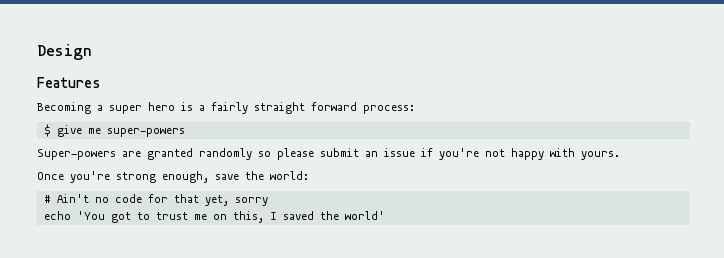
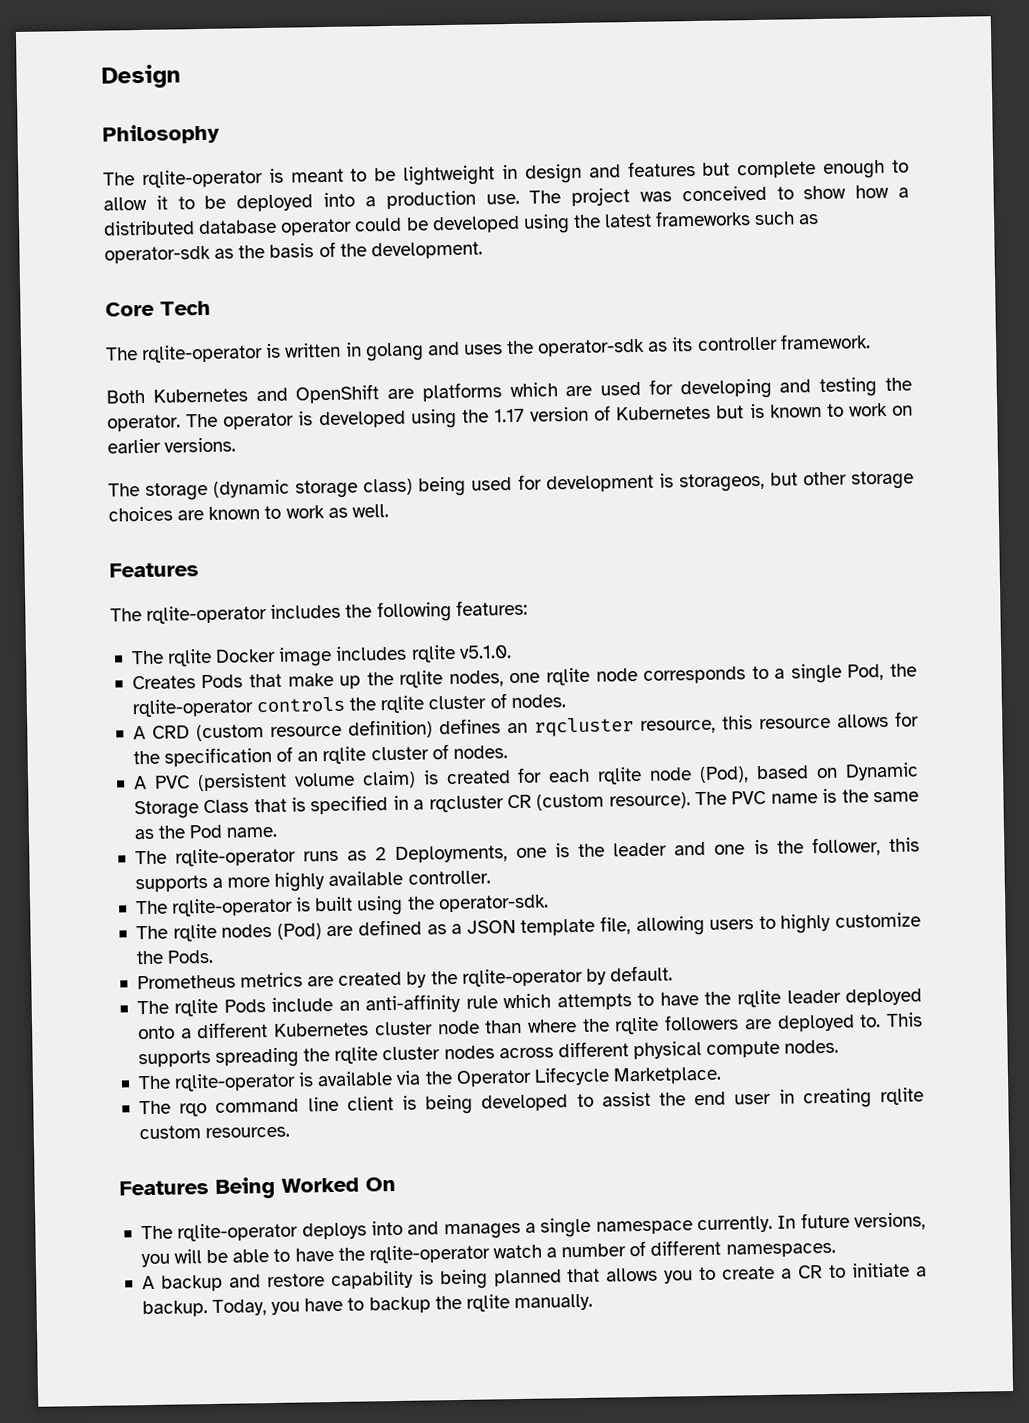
+ Philosophy
+ The rqlite-operator is meant to be lightweight in design and features but complete enough to allow it to be deployed into a production use. The project was conceived to show how a distributed database operator could be developed using the latest frameworks such as operator-sdk as the basis of the development.
+ Core Tech
+ The rqlite-operator is written in golang and uses the operator-sdk as its controller framework.
+ Both Kubernetes and OpenShift are platforms which are used for developing and testing the operator. The operator is developed using the 1.17 version of Kubernetes but is known to work on earlier versions.
+ The storage (dynamic storage class) being used for development is storageos, but other storage choices are known to work as well.
  Features
- Becoming a super hero is a fairly straight forward process:
- $ give me super-powers
- Super-powers are granted randomly so please submit an issue if you're not happy with yours.
- Once you're strong enough, save the world:
- # Ain't no code for that yet, sorry
- echo 'You got to trust me on this, I saved the world'
+ The rqlite-operator includes the following features:
+ The rqlite Docker image includes rqlite v5.1.0.
+ Creates Pods that make up the rqlite nodes, one rqlite node corresponds to a single Pod, the rqlite-operator controls the rqlite cluster of nodes.
+ A CRD (custom resource definition) defines an rqcluster resource, this resource allows for the specification of an rqlite cluster of nodes.
+ A PVC (persistent volume claim) is created for each rqlite node (Pod), based on Dynamic Storage Class that is specified in a rqcluster CR (custom resource). The PVC name is the same as the Pod name.
+ The rqlite-operator runs as 2 Deployments, one is the leader and one is the follower, this supports a more highly available controller.
+ The rqlite-operator is built using the operator-sdk.
+ The rqlite nodes (Pod) are defined as a JSON template file, allowing users to highly customize the Pods.
+ Prometheus metrics are created by the rqlite-operator by default.
+ The rqlite Pods include an anti-affinity rule which attempts to have the rqlite leader deployed onto a different Kubernetes cluster node than where the rqlite followers are deployed to. This supports spreading the rqlite cluster nodes across different physical compute nodes.
+ The rqlite-operator is available via the Operator Lifecycle Marketplace.
+ The rqo command line client is being developed to assist the end user in creating rqlite custom resources.
+ Features Being Worked On
+ The rqlite-operator deploys into and manages a single namespace currently. In future versions, you will be able to have the rqlite-operator watch a number of different namespaces.
+ A backup and restore capability is being planned that allows you to create a CR to initiate a backup. Today, you have to backup the rqlite manually.

